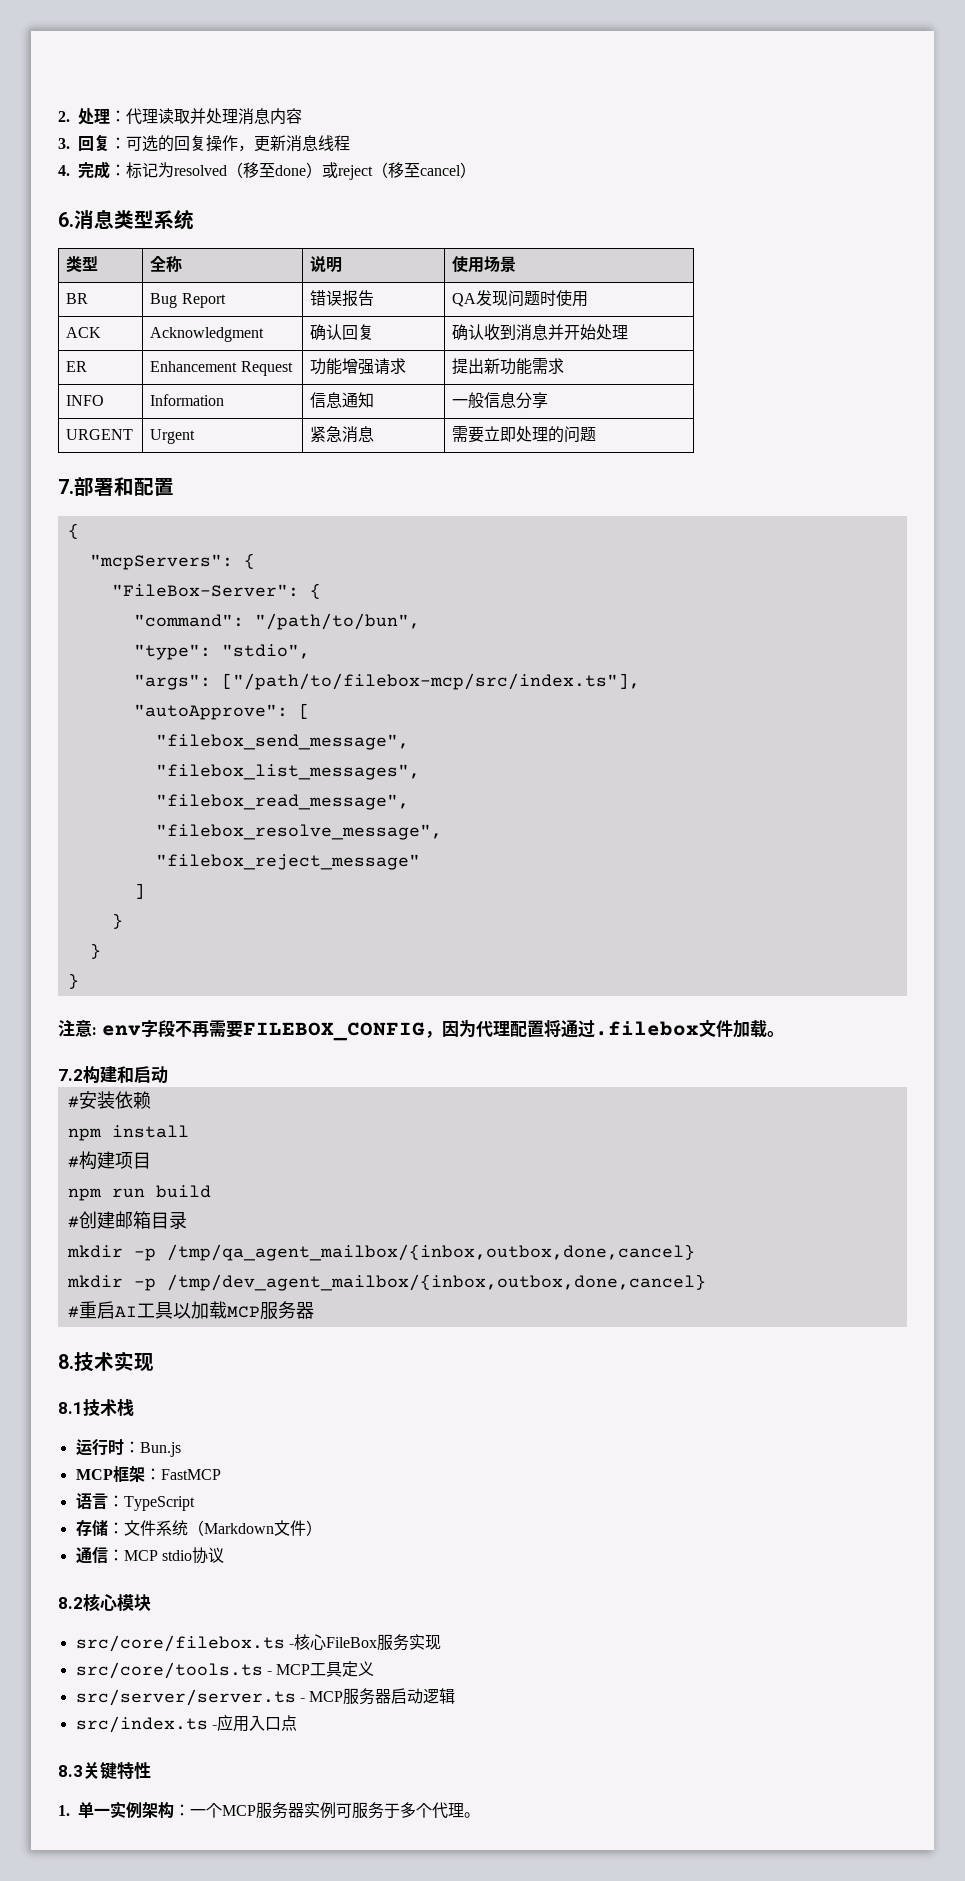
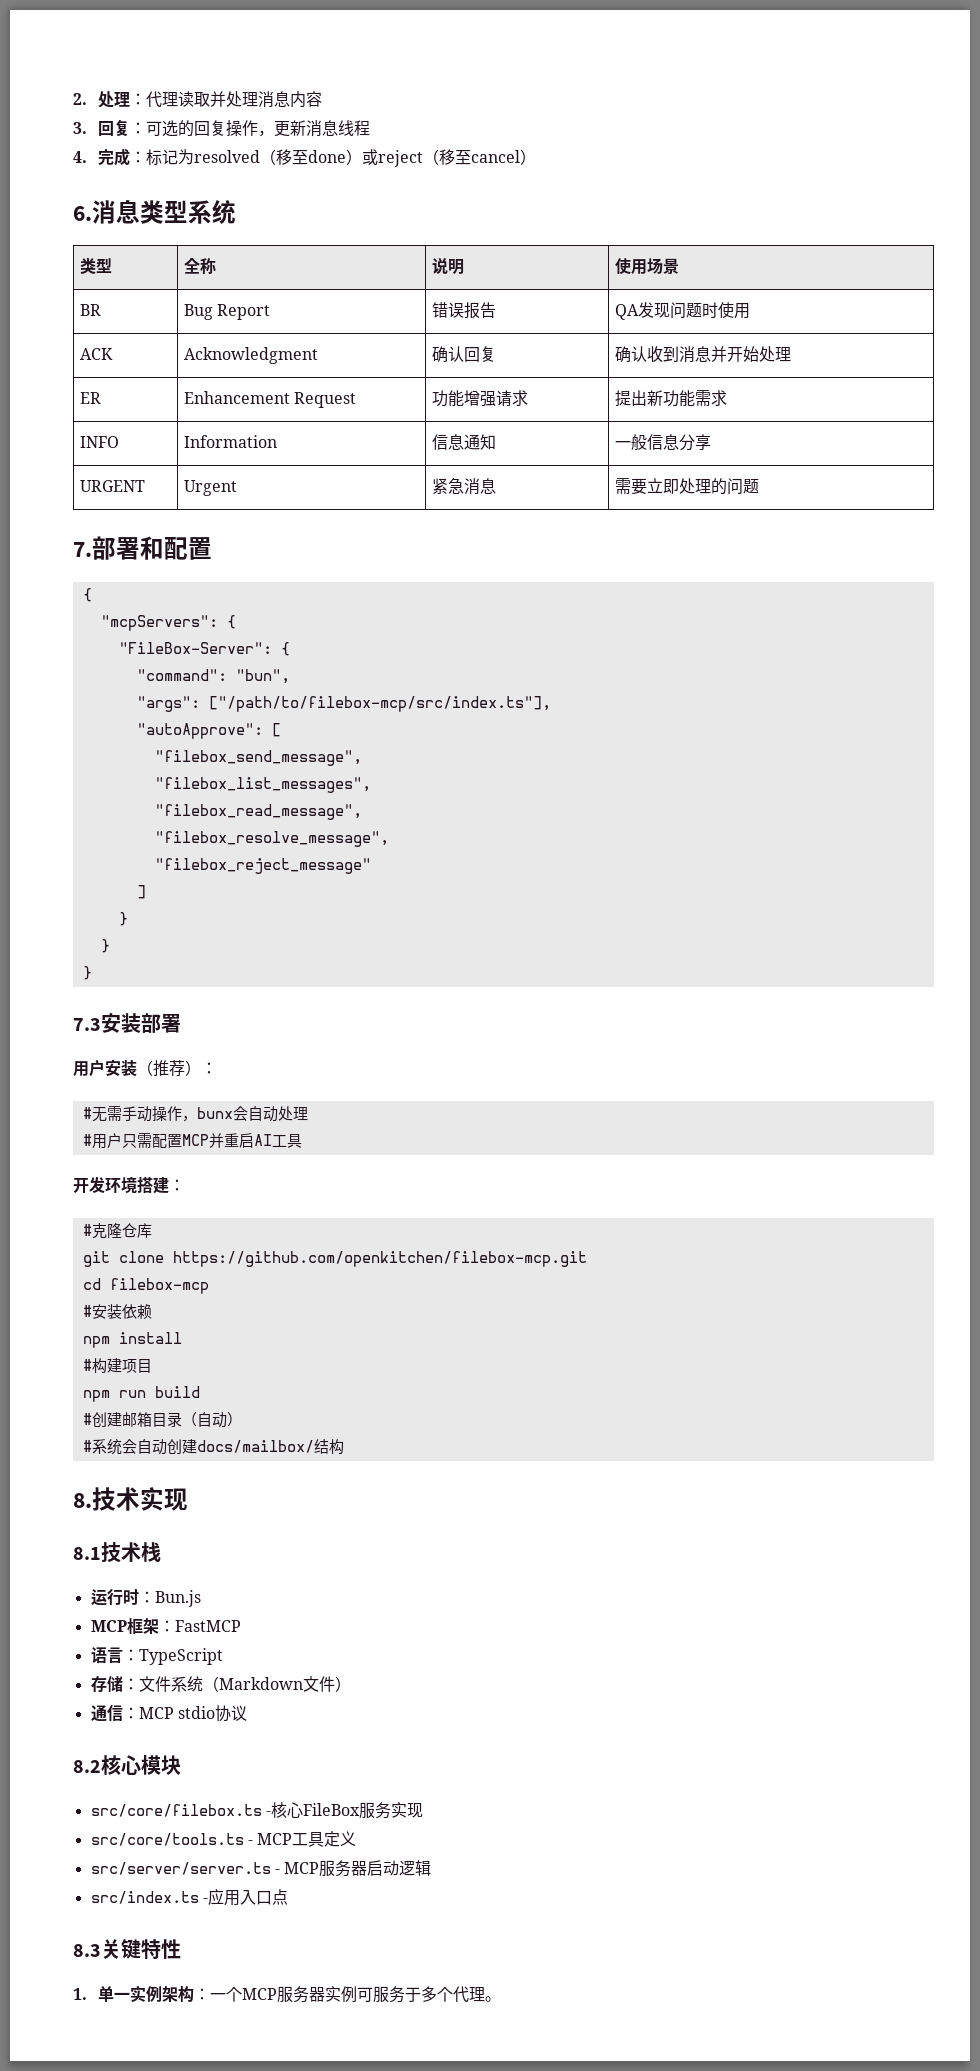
- "command": "/path/to/bun",
- "type": "stdio",
+ "command": "bun",
- 注意: env字段不再需要FILEBOX_CONFIG，因为代理配置将通过.filebox文件加载。
- 7.2构建和启动
+ 7.3安装部署
+ 用户安装（推荐）：
+ #无需手动操作，bunx会自动处理
+ #用户只需配置MCP并重启AI工具
+ 开发环境搭建：
+ #克隆仓库
+ git clone https://github.com/openkitchen/filebox-mcp.git
+ cd filebox-mcp
- #创建邮箱目录
- mkdir -p /tmp/qa_agent_mailbox/{inbox,outbox,done,cancel}
- mkdir -p /tmp/dev_agent_mailbox/{inbox,outbox,done,cancel}
- #重启AI工具以加载MCP服务器
+ #创建邮箱目录（自动）
+ #系统会自动创建docs/mailbox/结构

